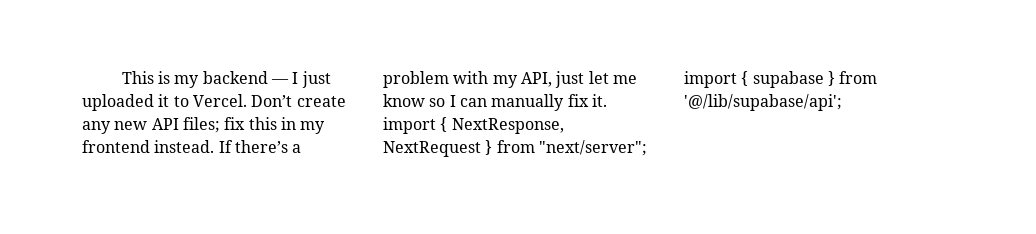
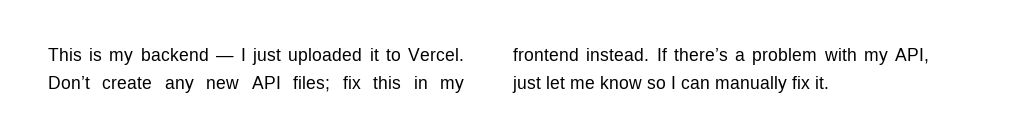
- If there’s a problem with my API, just let me know so I can manually fix it. import { NextResponse, NextRequest } from "next/server"; import { supabase } from '@/lib/supabase/api';
+ If there’s a problem with my API, just let me know so I can manually fix it.

